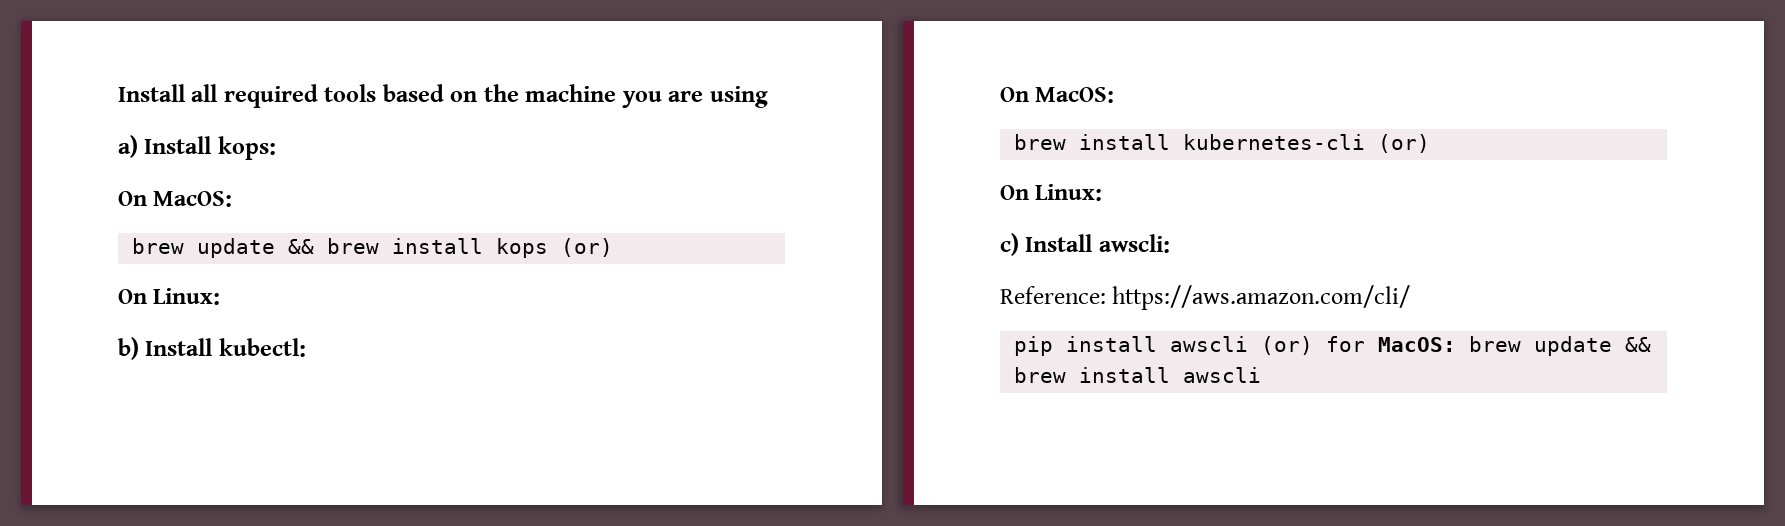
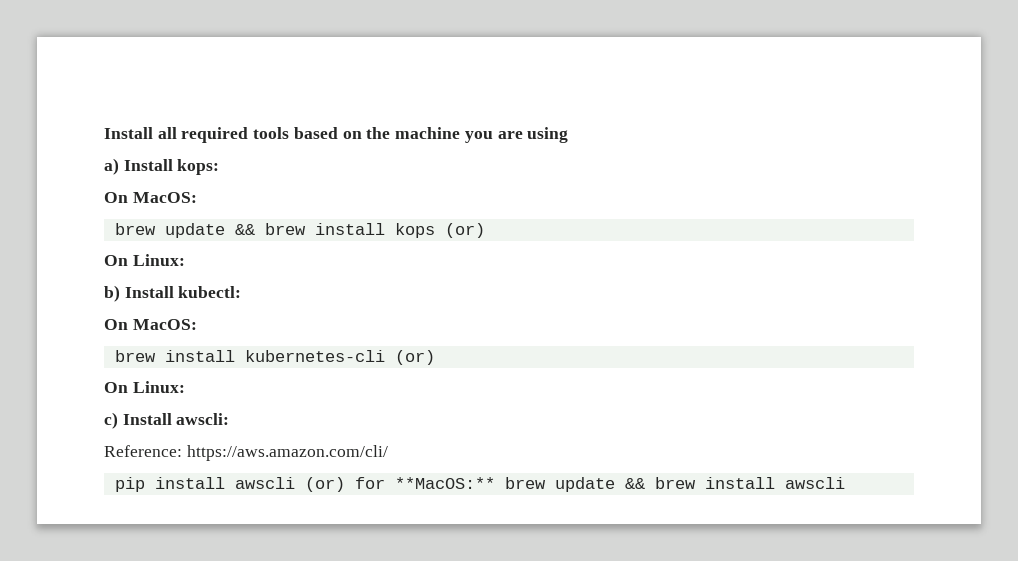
- pip install awscli (or) for MacOS: brew update && brew install awscli
+ pip install awscli (or) for **MacOS:** brew update && brew install awscli

